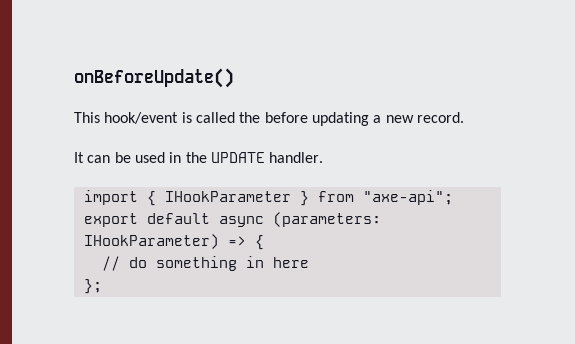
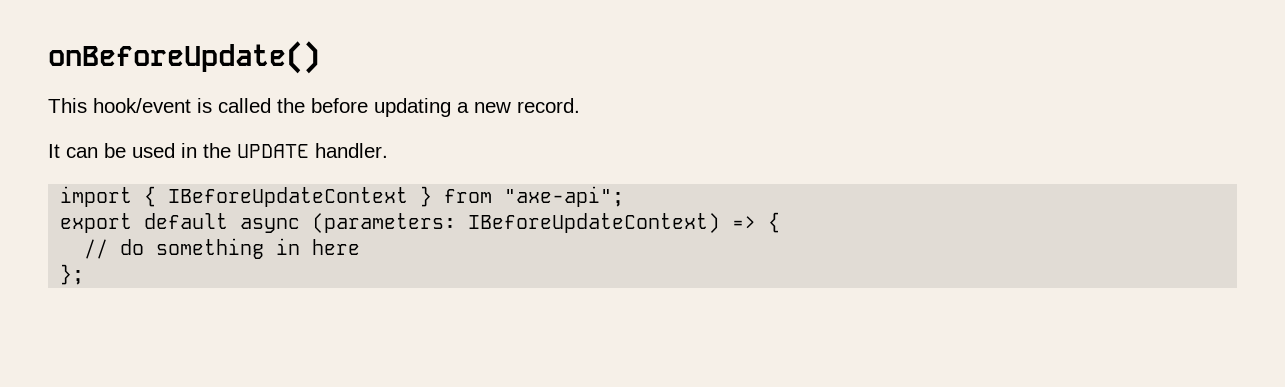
- import { IHookParameter } from "axe-api";
+ import { IBeforeUpdateContext } from "axe-api";
- export default async (parameters: IHookParameter) => {
+ export default async (parameters: IBeforeUpdateContext) => {

